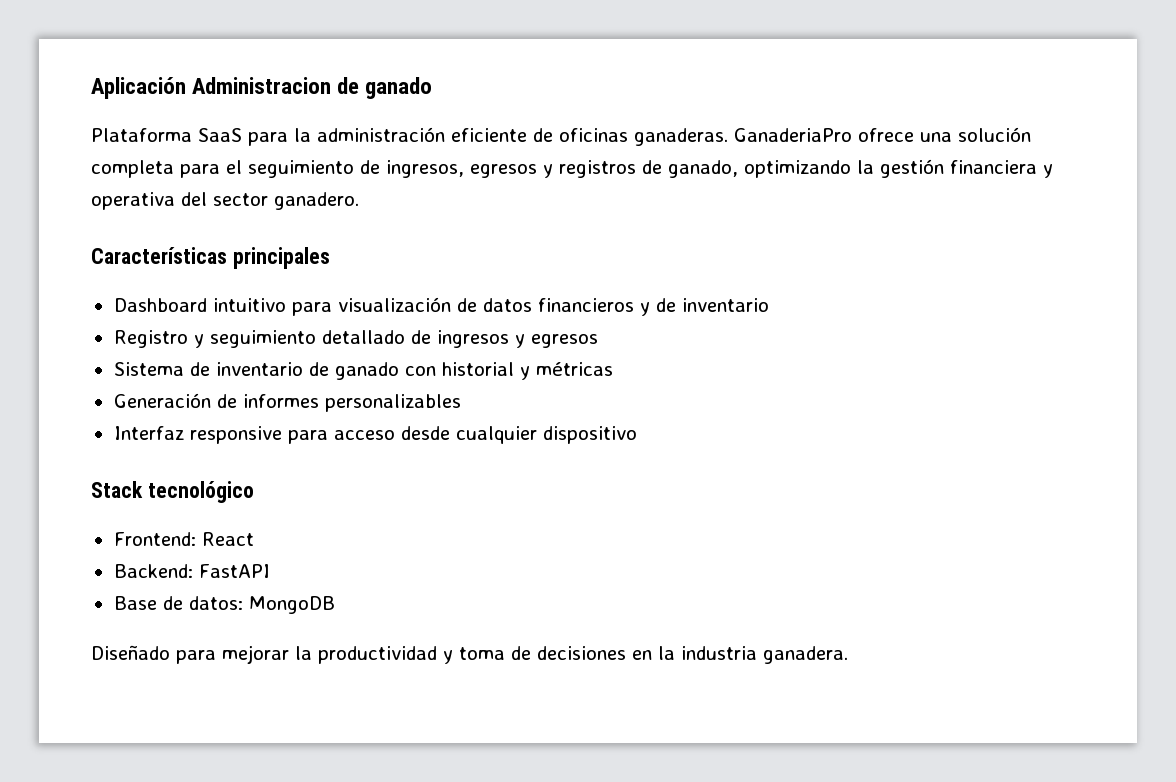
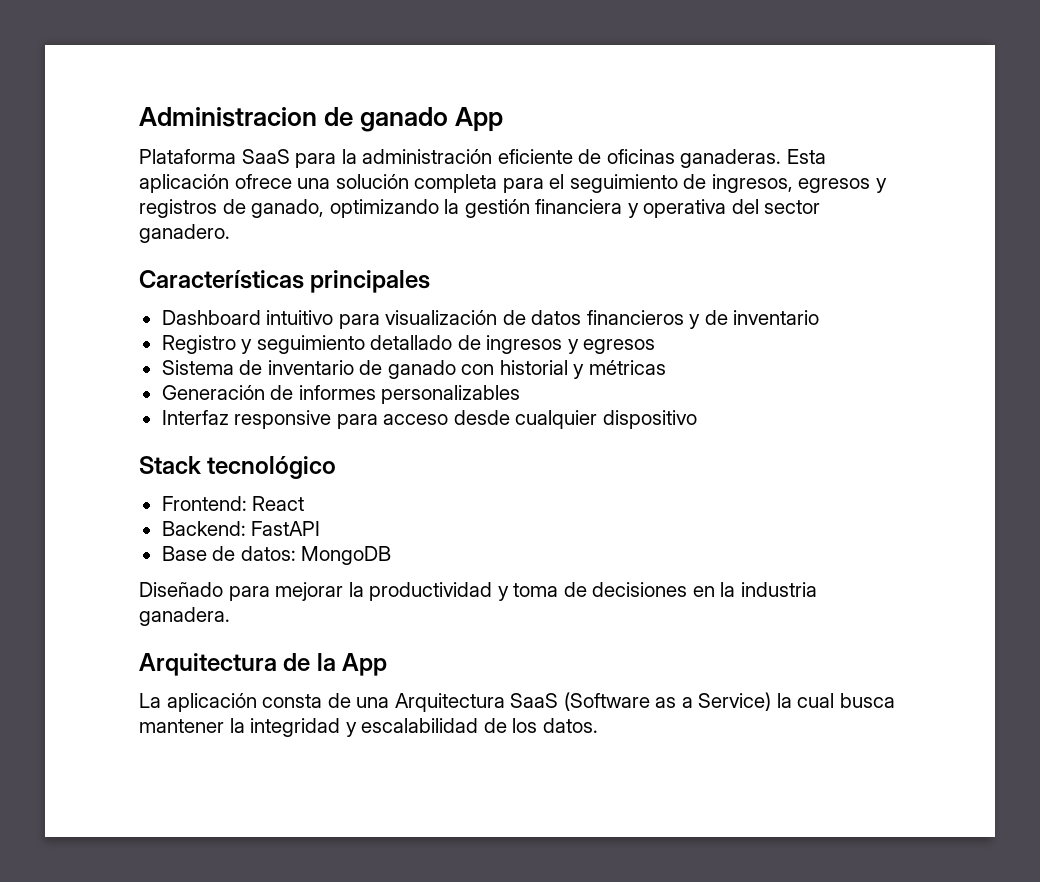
- Aplicación Administracion de ganado
+ Administracion de ganado App
- GanaderiaPro ofrece una solución completa para el seguimiento de ingresos, egresos y registros de ganado, optimizando la gestión financiera y operativa del sector ganadero.
+ Esta aplicación ofrece una solución completa para el seguimiento de ingresos, egresos y registros de ganado, optimizando la gestión financiera y operativa del sector ganadero.
+ Arquitectura de la App
+ La aplicación consta de una Arquitectura SaaS (Software as a Service) la cual busca mantener la integridad y escalabilidad de los datos.

